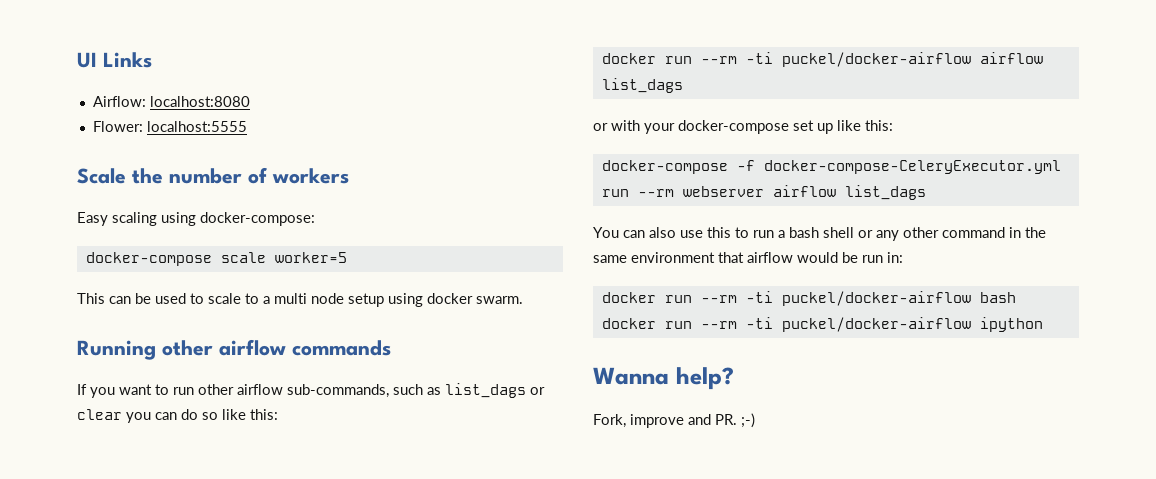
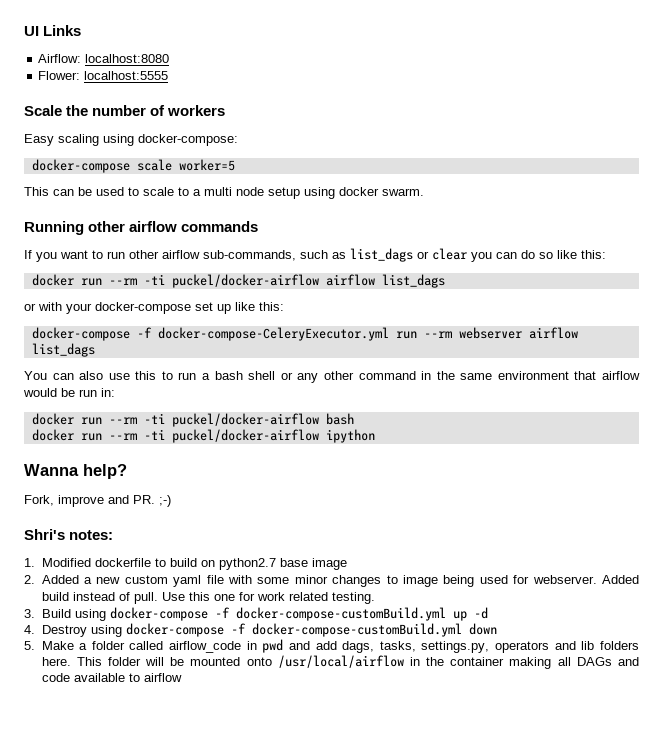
+ Shri's notes:
+ 1. Modified dockerfile to build on python2.7 base image
+ 2. Added a new custom yaml file with some minor changes to image being used for webserver. Added build instead of pull. Use this one for work related testing.
+ 3. Build using docker-compose -f docker-compose-customBuild.yml up -d
+ 4. Destroy using docker-compose -f docker-compose-customBuild.yml down
+ 5. Make a folder called airflow_code in pwd and add dags, tasks, settings.py, operators and lib folders here. This folder will be mounted onto /usr/local/airflow in the container making all DAGs and code available to airflow

